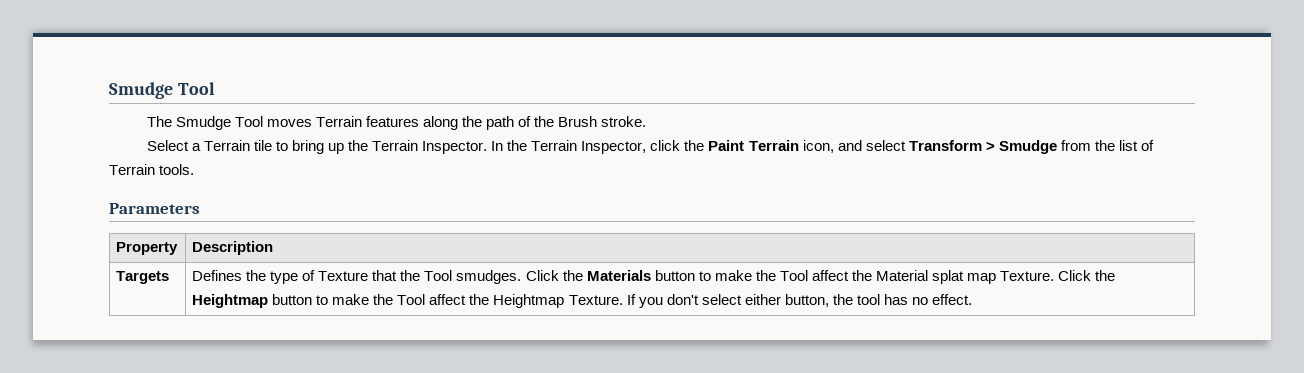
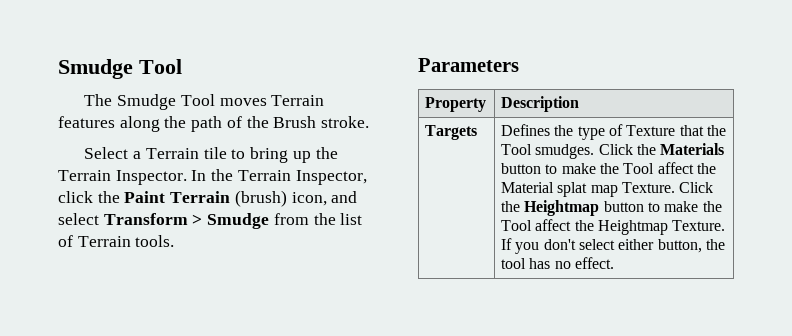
- In the Terrain Inspector, click the Paint Terrain icon, and select Transform > Smudge from the list of Terrain tools.
+ In the Terrain Inspector, click the Paint Terrain (brush) icon, and select Transform > Smudge from the list of Terrain tools.

